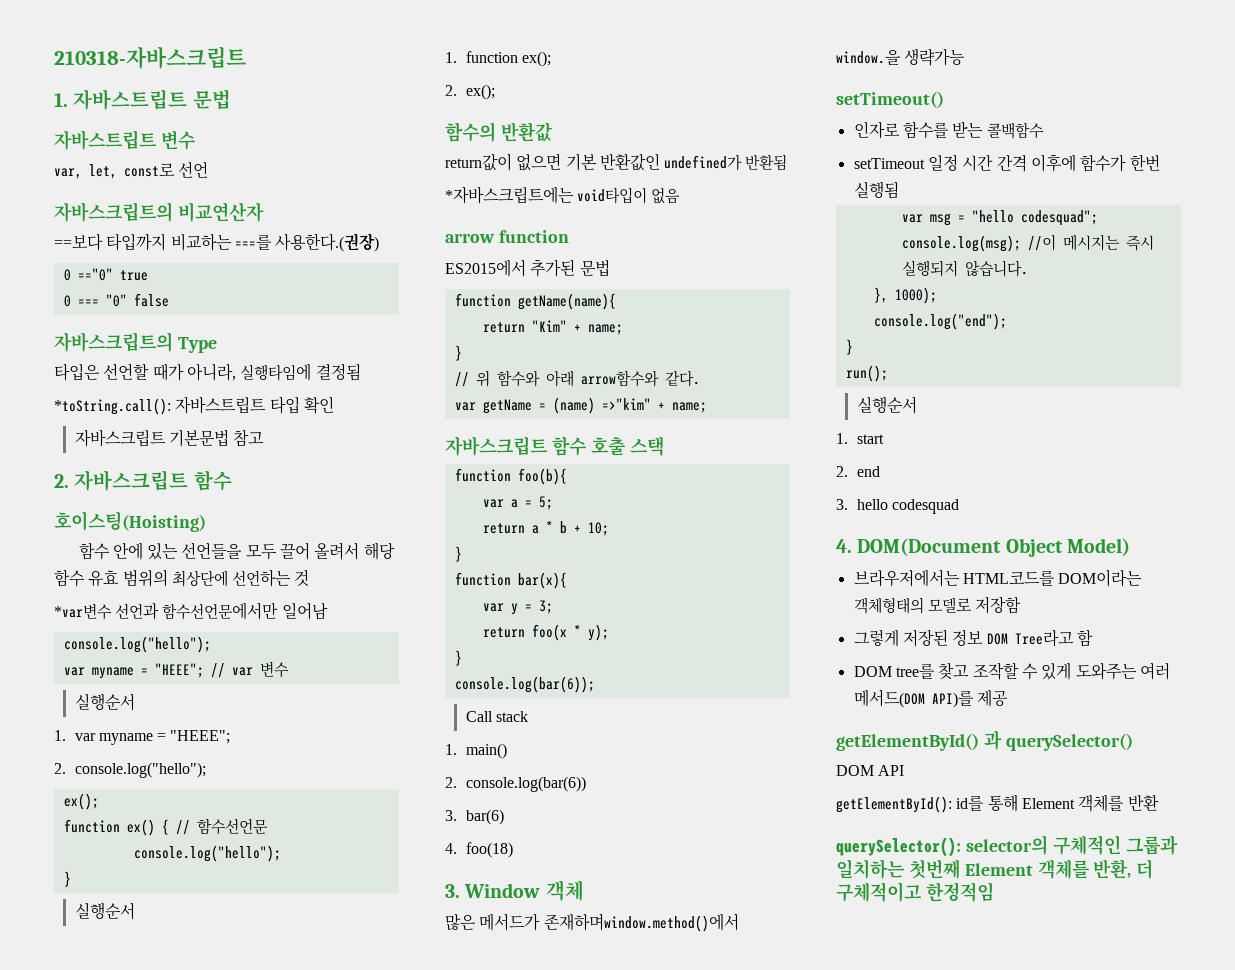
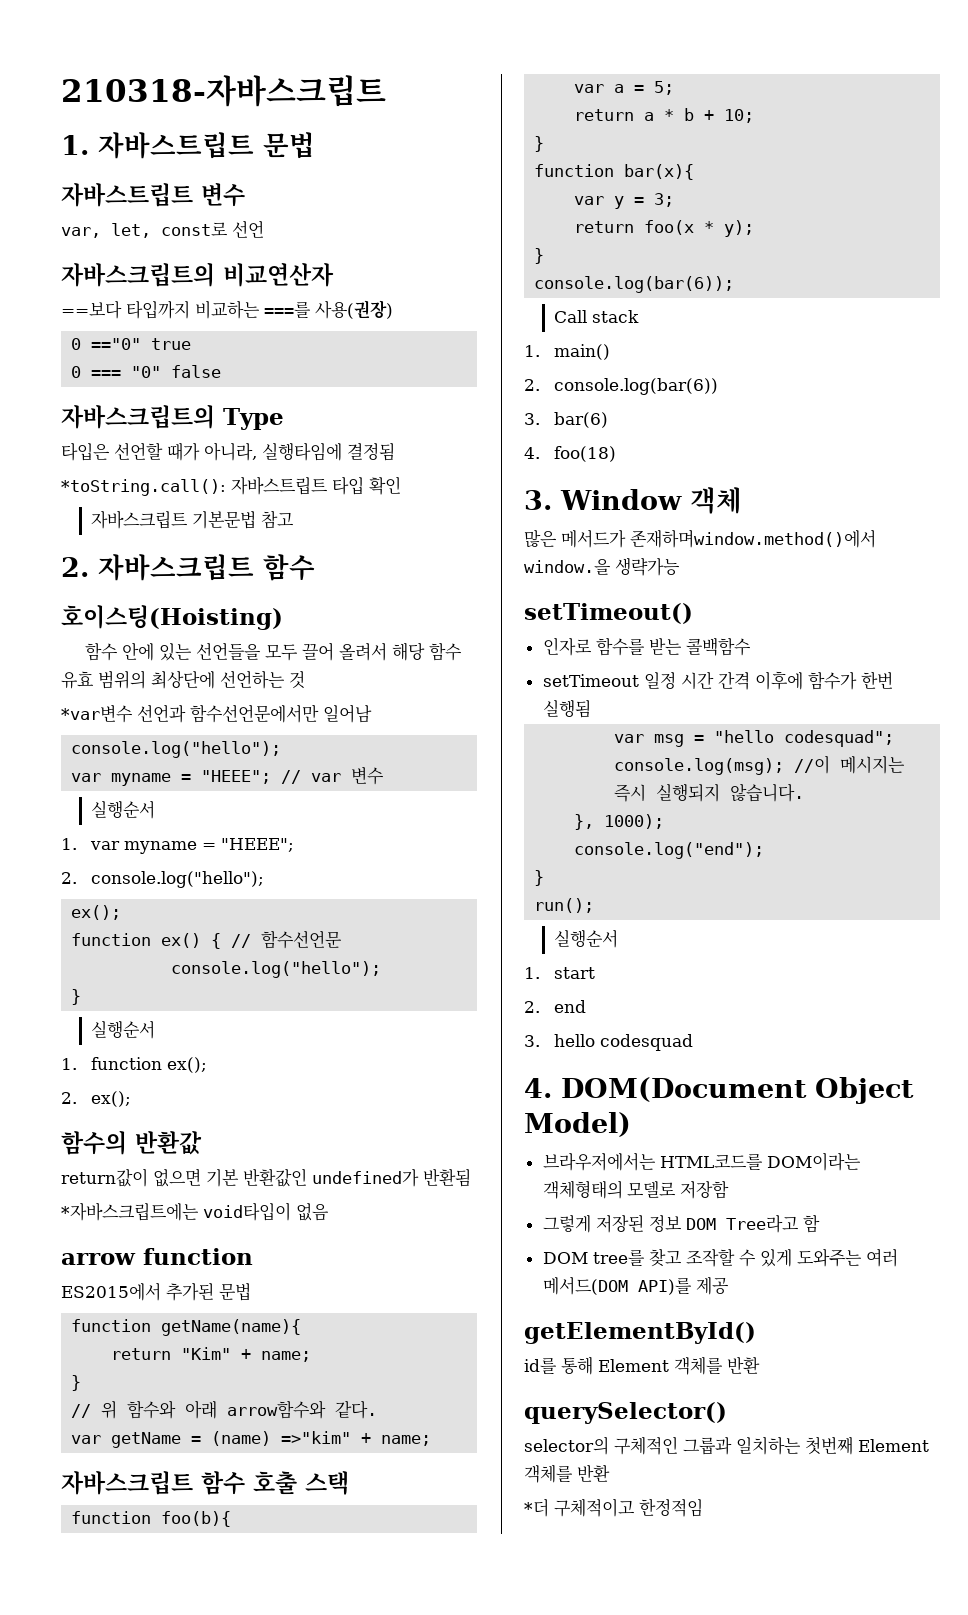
- ==보다 타입까지 비교하는 ===를 사용한다.(권장)
+ ==보다 타입까지 비교하는 ===를 사용(권장)
- getElementById() 과 querySelector()
- DOM API
- getElementById(): id를 통해 Element 객체를 반환
+ getElementById()
+ id를 통해 Element 객체를 반환
- querySelector(): selector의 구체적인 그룹과 일치하는 첫번째 Element 객체를 반환, 더 구체적이고 한정적임
+ querySelector()
+ selector의 구체적인 그룹과 일치하는 첫번째 Element 객체를 반환
+ *더 구체적이고 한정적임

